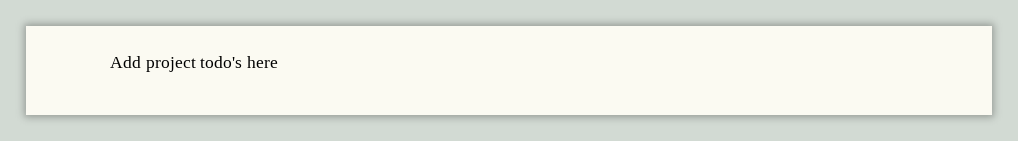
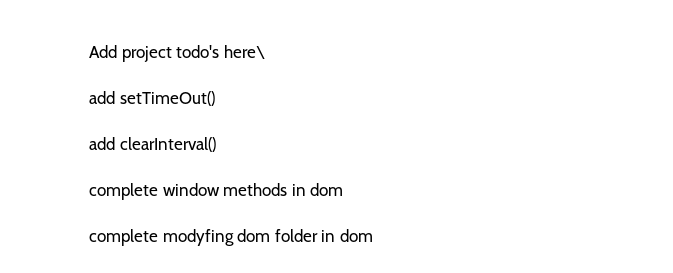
- Add project todo's here
+ Add project todo's here\
+ add setTimeOut()
+ add clearInterval()
+ complete window methods in dom
+ complete modyfing dom folder in dom

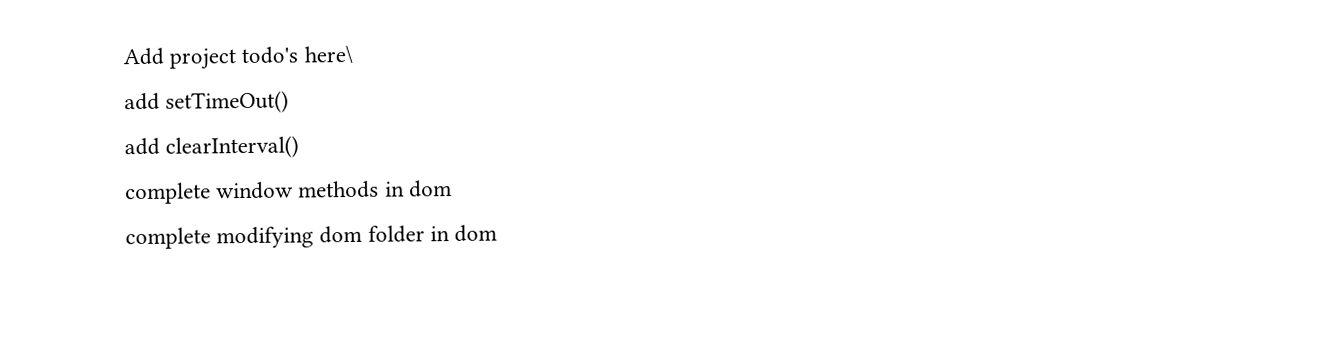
- complete modyfing dom folder in dom
+ complete modifying dom folder in dom

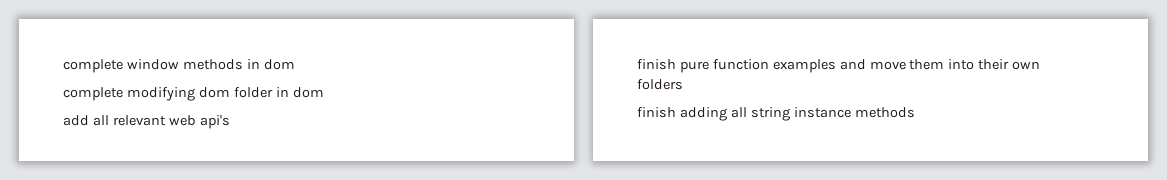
- Add project todo's here\
- add setTimeOut()
- add clearInterval()
+ add all relevant web api's
+ finish pure function examples and move them into their own folders
+ finish adding all string instance methods

